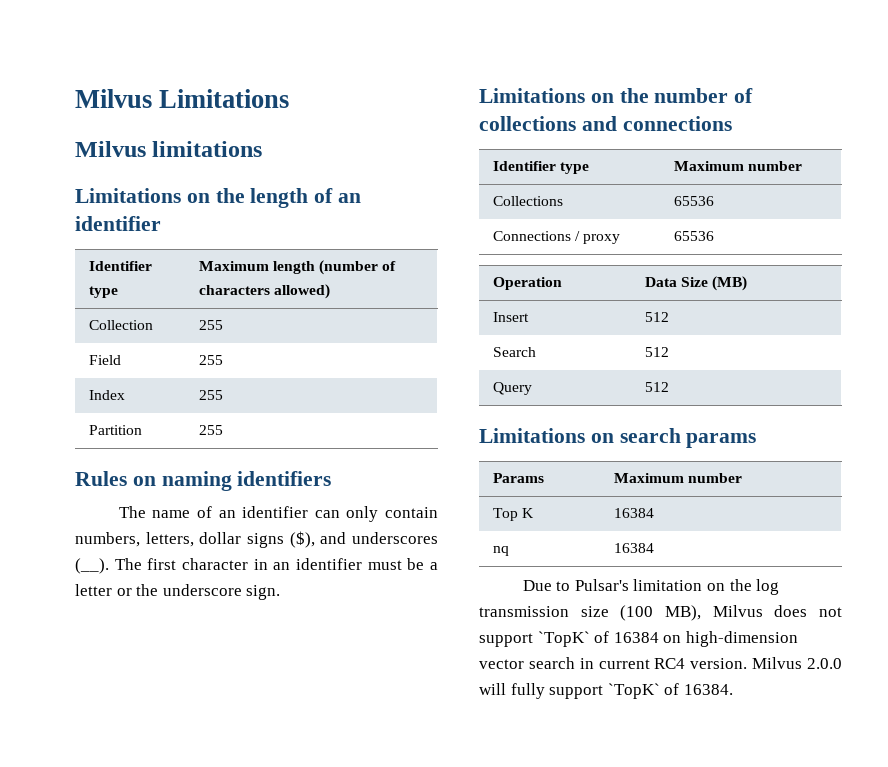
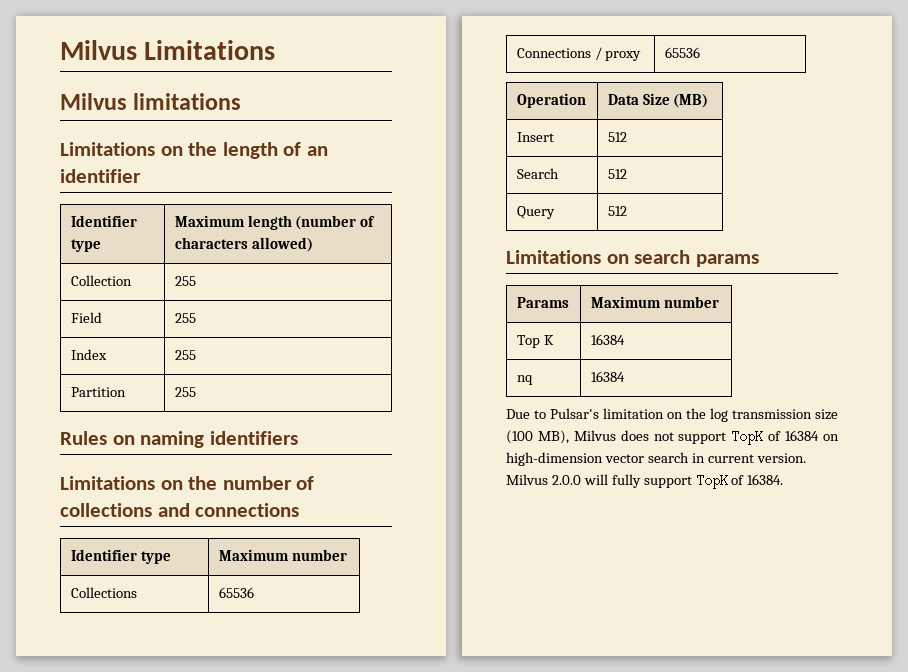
- The name of an identifier can only contain numbers, letters, dollar signs ($), and underscores (__). The first character in an identifier must be a letter or the underscore sign.
- Due to Pulsar's limitation on the log transmission size (100 MB), Milvus does not support `TopK` of 16384 on high-dimension vector search in current RC4 version.
+ Due to Pulsar's limitation on the log transmission size (100 MB), Milvus does not support TopK of 16384 on high-dimension vector search in current version.
- Milvus 2.0.0 will fully support `TopK` of 16384.
+ Milvus 2.0.0 will fully support TopK of 16384.

